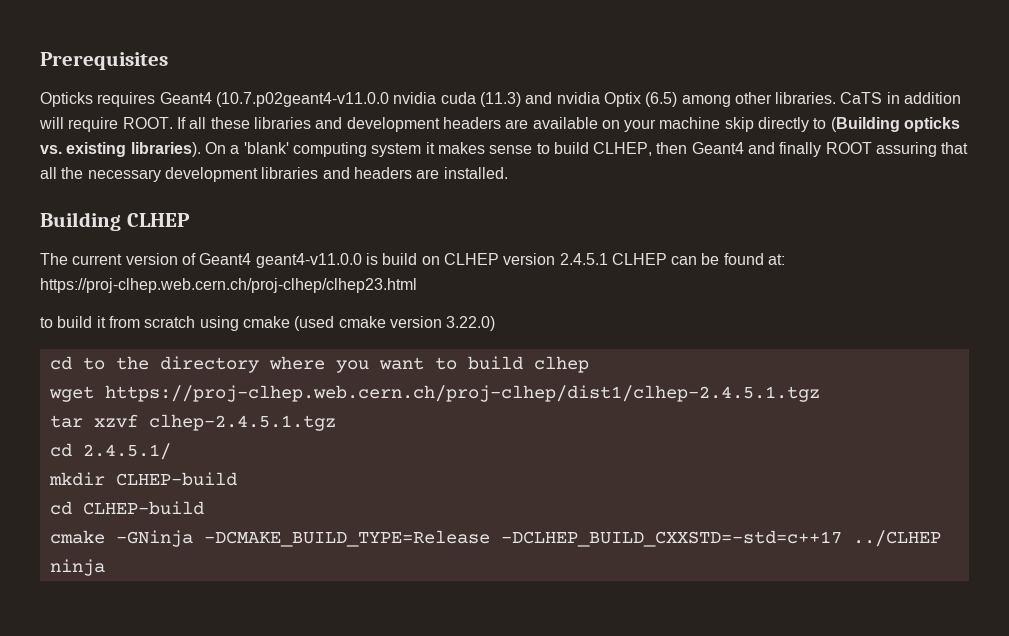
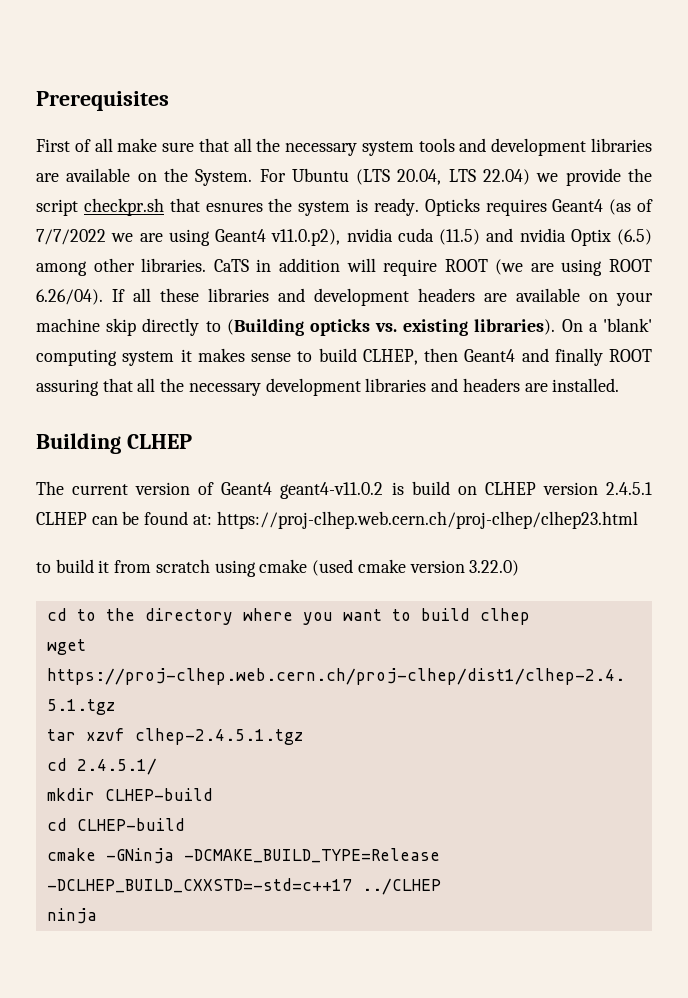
- Opticks requires Geant4 (10.7.p02geant4-v11.0.0 nvidia cuda (11.3) and nvidia Optix (6.5) among other libraries.
+ First of all make sure that all the necessary system tools and development libraries are available on the System. For Ubuntu (LTS 20.04, LTS 22.04) we provide the script checkpr.sh that esnures the system is ready. Opticks requires Geant4 (as of 7/7/2022 we are using Geant4 v11.0.p2), nvidia cuda (11.5) and nvidia Optix (6.5) among other libraries.
- CaTS in addition will require ROOT. If all these libraries and development headers are available on your machine skip directly to (Building opticks vs. existing libraries).
+ CaTS in addition will require ROOT (we are using ROOT 6.26/04). If all these libraries and development headers are available on your machine skip directly to (Building opticks vs. existing libraries).
- The current version of Geant4 geant4-v11.0.0 is build on CLHEP version 2.4.5.1 CLHEP can be found at: https://proj-clhep.web.cern.ch/proj-clhep/clhep23.html
+ The current version of Geant4 geant4-v11.0.2 is build on CLHEP version 2.4.5.1 CLHEP can be found at: https://proj-clhep.web.cern.ch/proj-clhep/clhep23.html

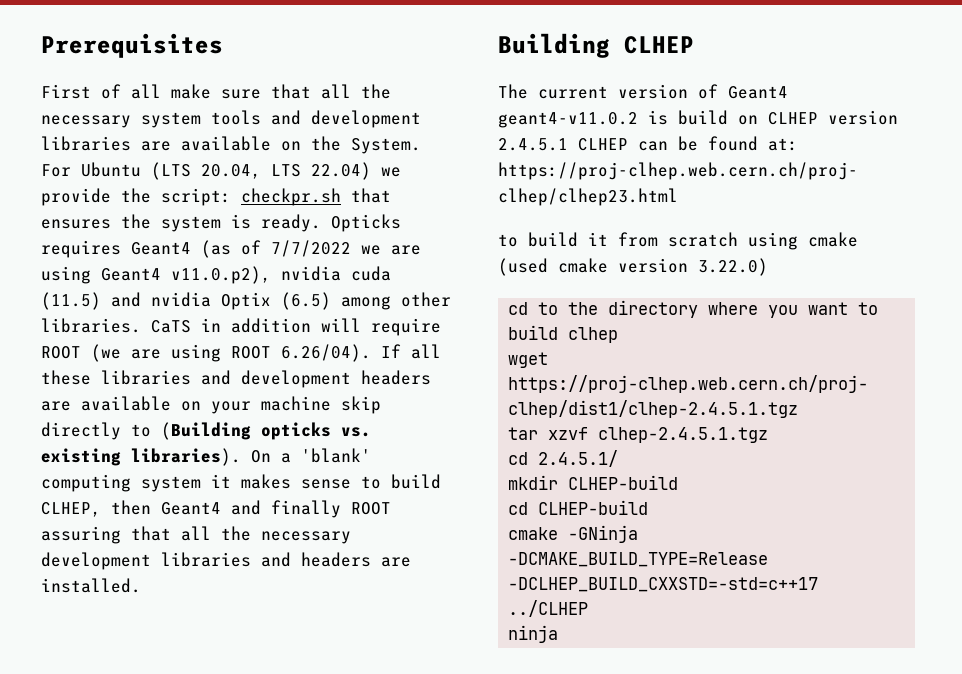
- For Ubuntu (LTS 20.04, LTS 22.04) we provide the script checkpr.sh that esnures the system is ready.
+ For Ubuntu (LTS 20.04, LTS 22.04) we provide the script: checkpr.sh that ensures the system is ready.

